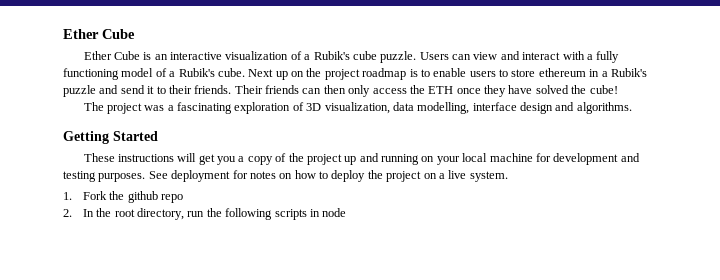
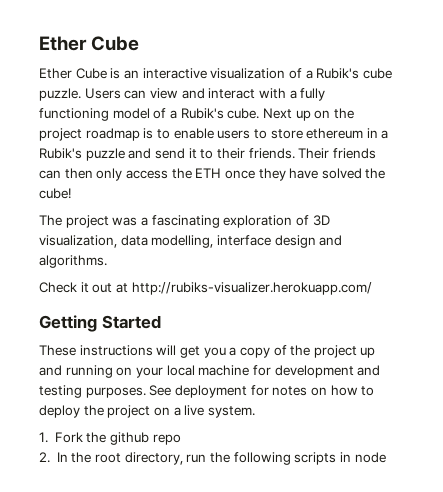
+ Check it out at http://rubiks-visualizer.herokuapp.com/

